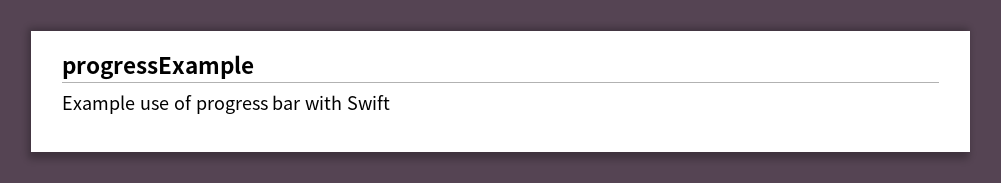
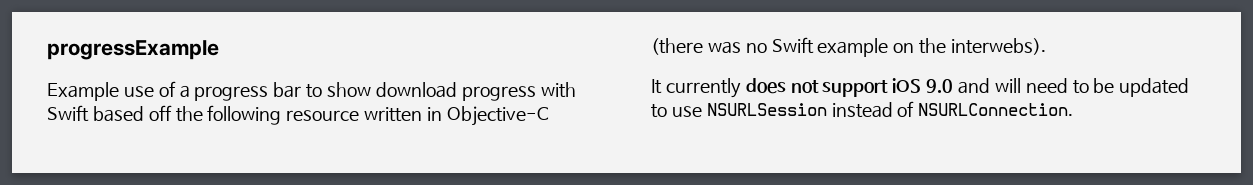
- Example use of progress bar with Swift
+ Example use of a progress bar to show download progress with Swift based off the following resource written in Objective-C (there was no Swift example on the interwebs).
+ It currently does not support iOS 9.0 and will need to be updated to use NSURLSession instead of NSURLConnection.

